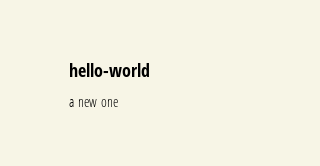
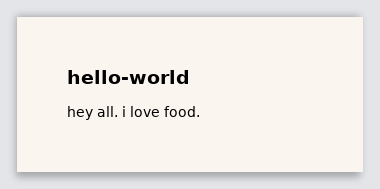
- a new one
+ hey all. i love food.

